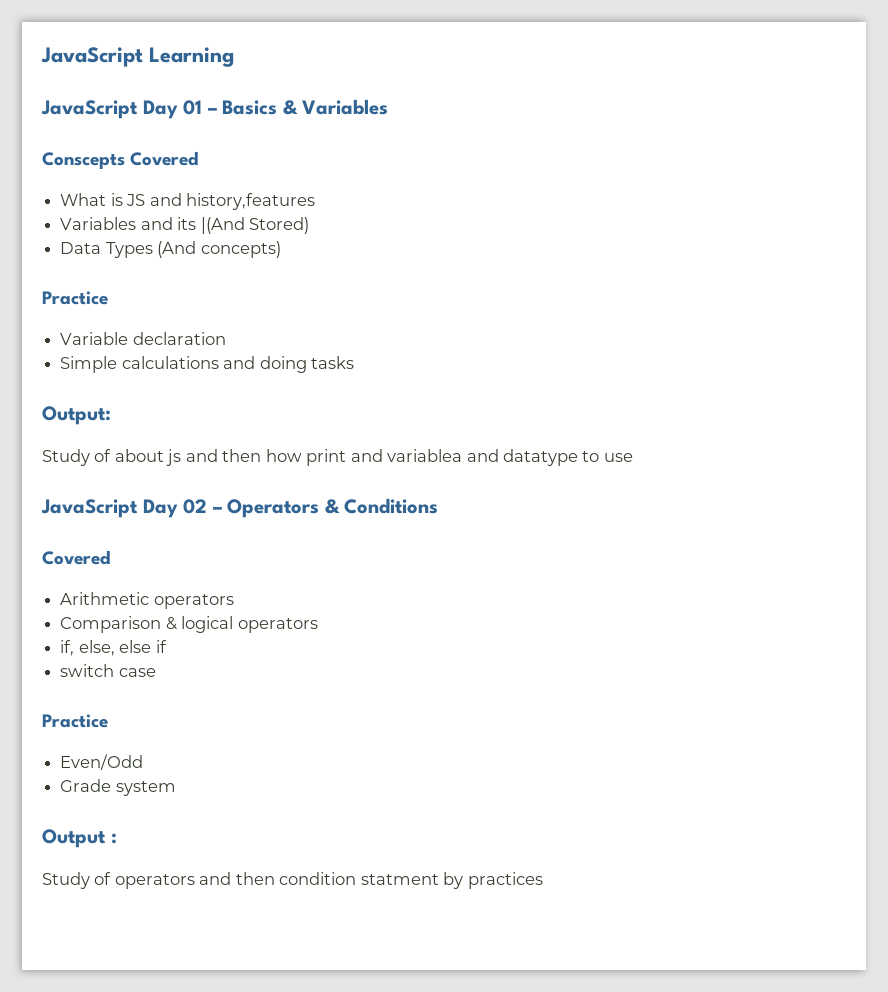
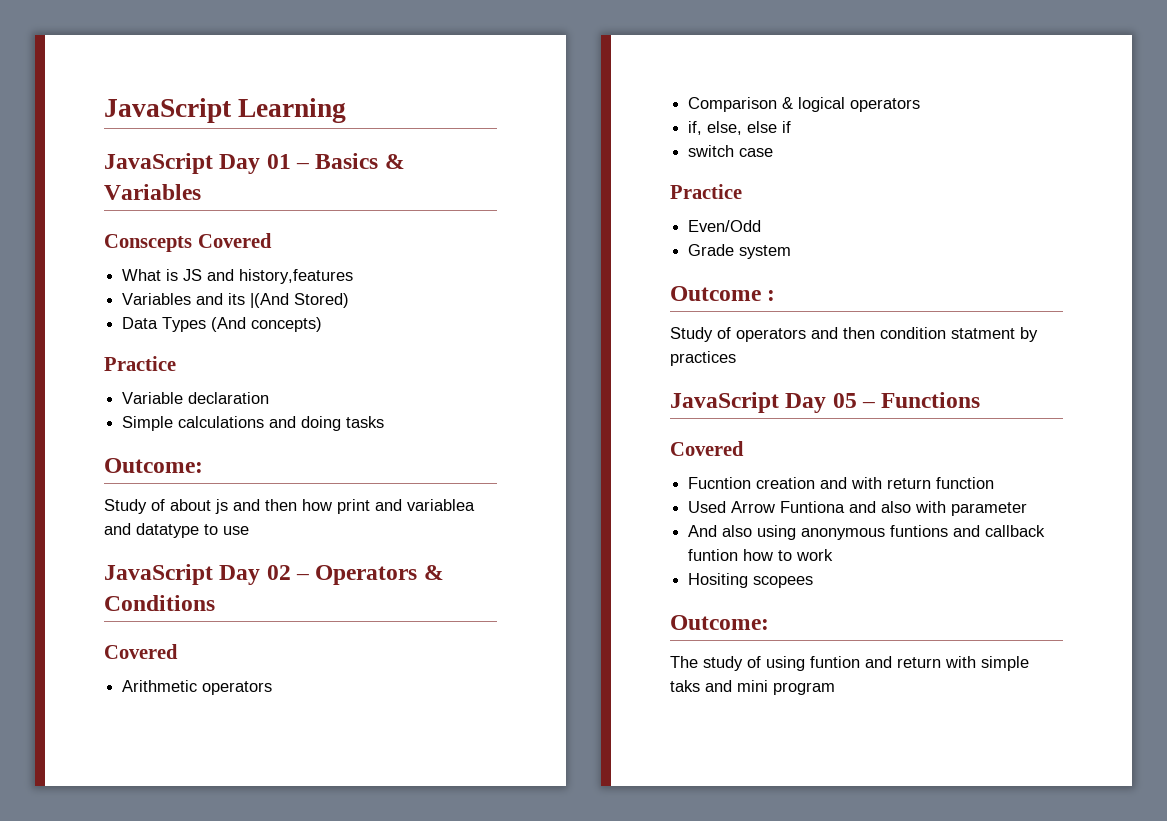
  Simple calculations and doing tasks
- Output:
+ Outcome:
- Output :
+ Outcome :
+ JavaScript Day 05 – Functions
+ Covered
+ Fucntion creation and with return function
+ Used Arrow Funtiona and also with parameter
+ And also using anonymous funtions and callback funtion how to work
+ Hositing scopees
+ Outcome:
+ The study of using funtion and return with simple taks and mini program

